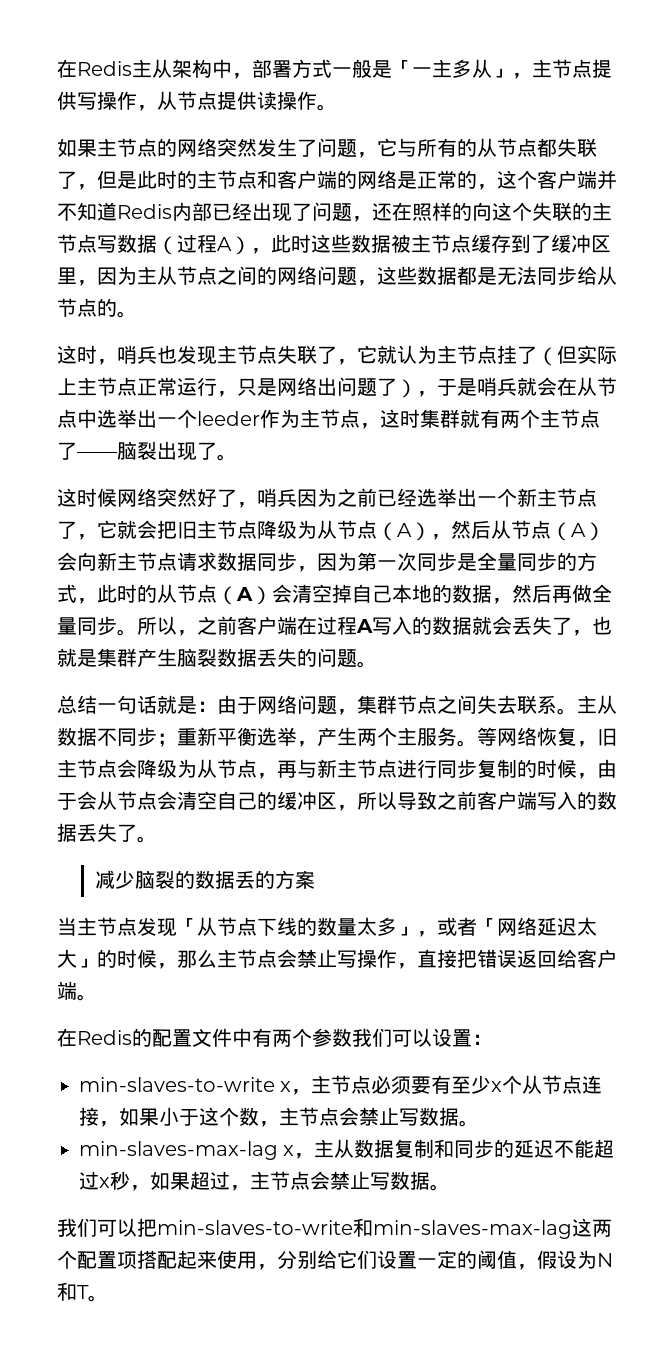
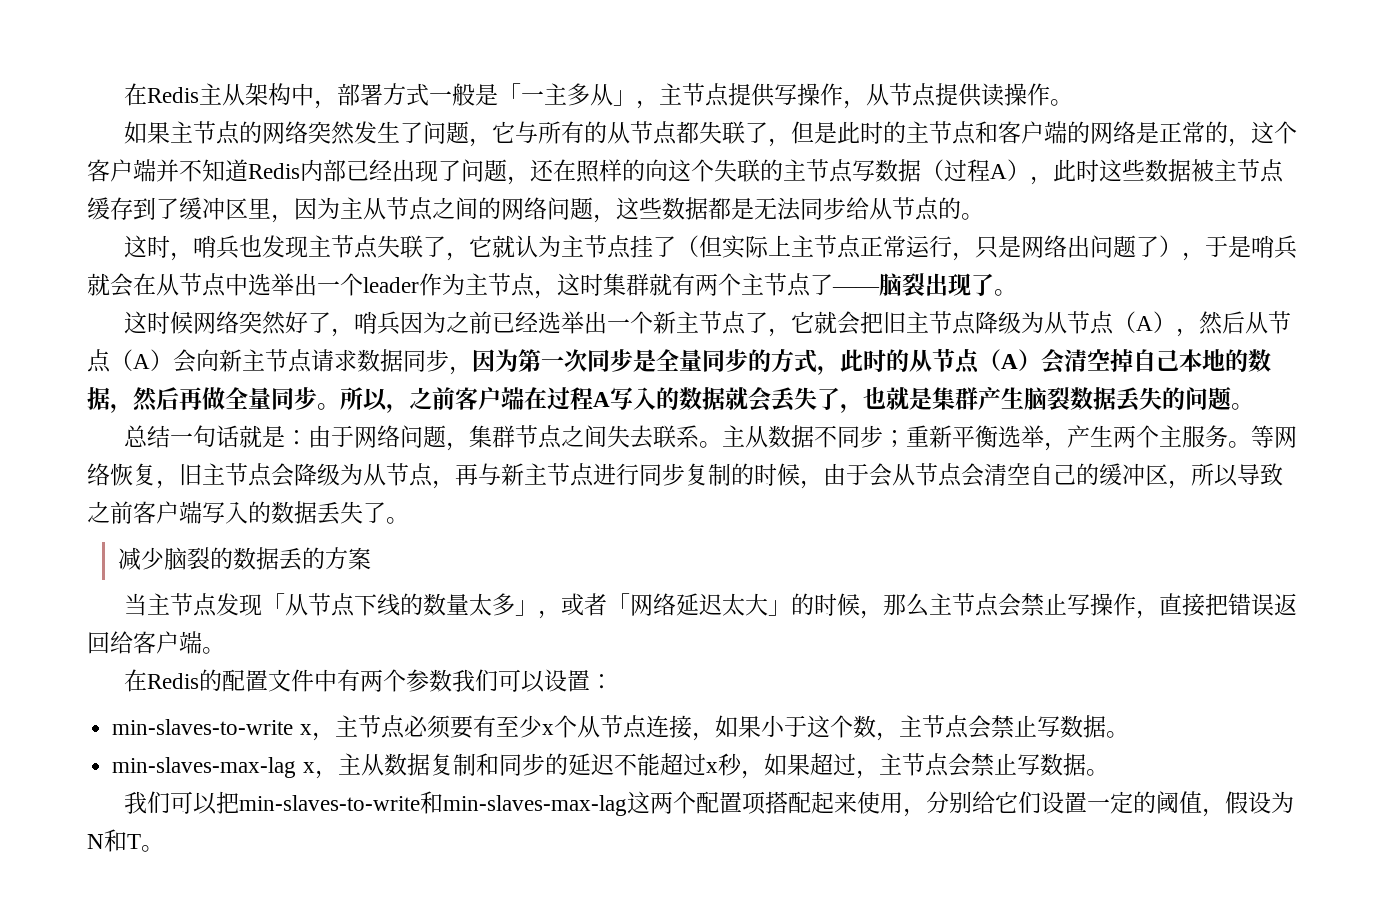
- 这时，哨兵也发现主节点失联了，它就认为主节点挂了（但实际上主节点正常运行，只是网络出问题了），于是哨兵就会在从节点中选举出一个leeder作为主节点，这时集群就有两个主节点了——脑裂出现了。
+ 这时，哨兵也发现主节点失联了，它就认为主节点挂了（但实际上主节点正常运行，只是网络出问题了），于是哨兵就会在从节点中选举出一个leader作为主节点，这时集群就有两个主节点了——脑裂出现了。

